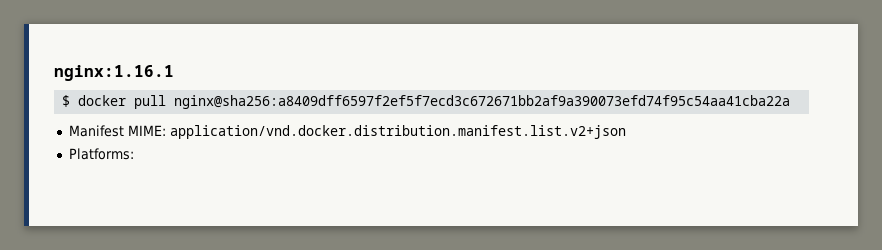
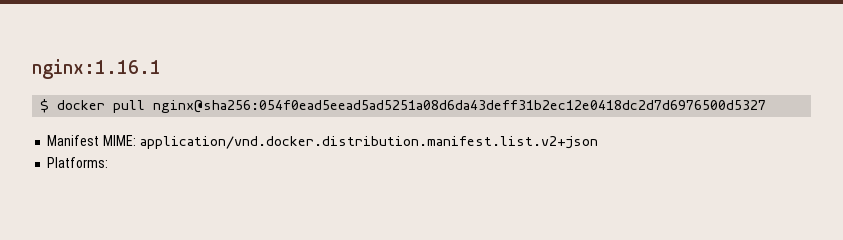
- $ docker pull nginx@sha256:a8409dff6597f2ef5f7ecd3c672671bb2af9a390073efd74f95c54aa41cba22a
+ $ docker pull nginx@sha256:054f0ead5eead5ad5251a08d6da43deff31b2ec12e0418dc2d7d6976500d5327

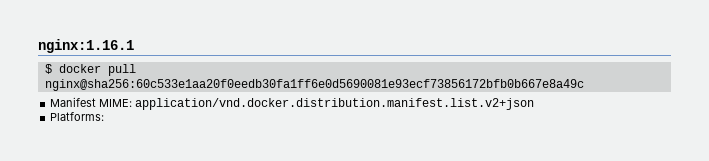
- $ docker pull nginx@sha256:054f0ead5eead5ad5251a08d6da43deff31b2ec12e0418dc2d7d6976500d5327
+ $ docker pull nginx@sha256:60c533e1aa20f0eedb30fa1ff6e0d5690081e93ecf73856172bfb0b667e8a49c

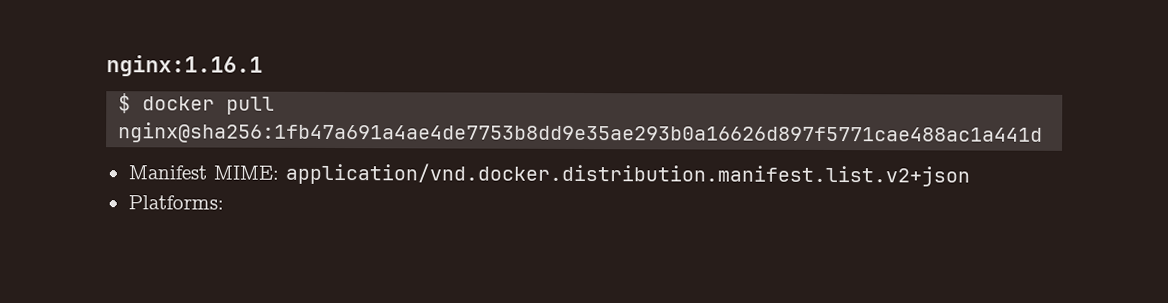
- $ docker pull nginx@sha256:60c533e1aa20f0eedb30fa1ff6e0d5690081e93ecf73856172bfb0b667e8a49c
+ $ docker pull nginx@sha256:1fb47a691a4ae4de7753b8dd9e35ae293b0a16626d897f5771cae488ac1a441d

